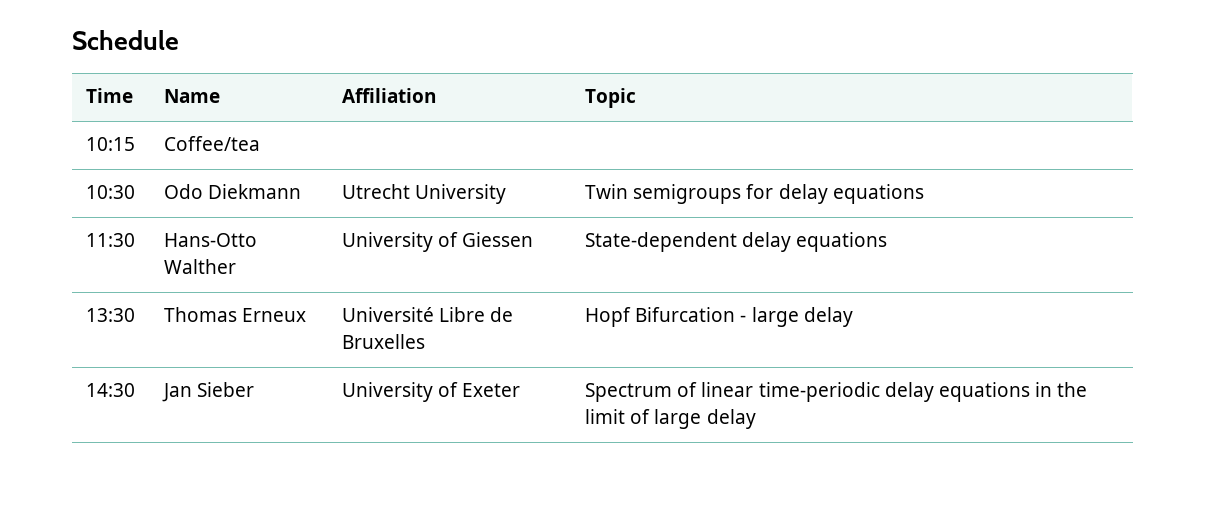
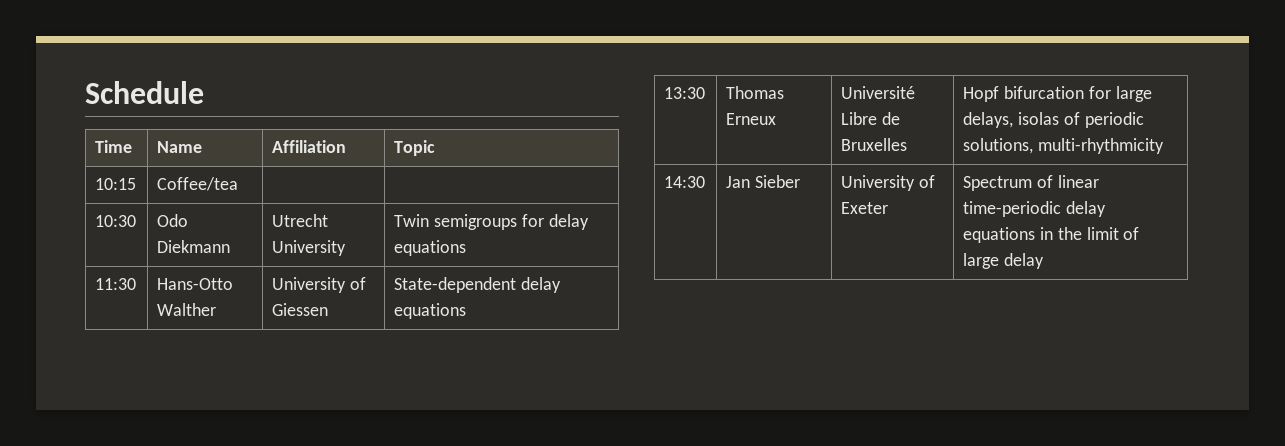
- 13:30 | Thomas Erneux | Université Libre de Bruxelles | Hopf Bifurcation - large delay
+ 13:30 | Thomas Erneux | Université Libre de Bruxelles | Hopf bifurcation for large delays, isolas of periodic solutions, multi-rhythmicity

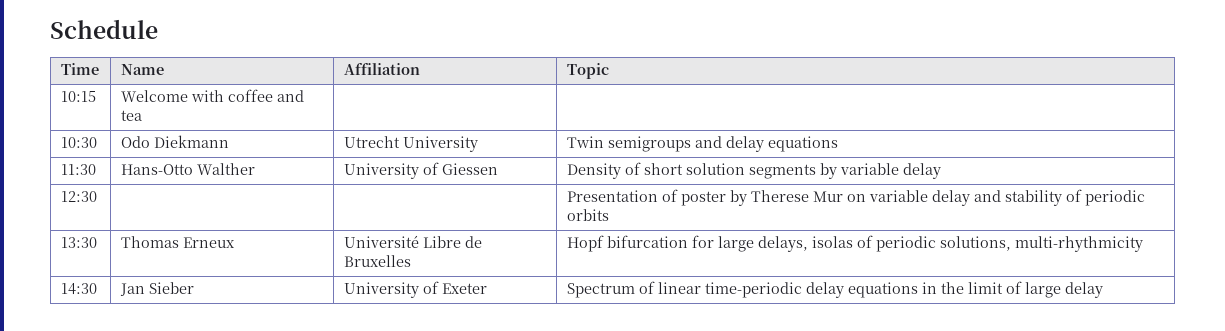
- 10:15 | Coffee/tea | |
+ 10:15 | Welcome with coffee and tea | |
- 10:30 | Odo Diekmann | Utrecht University | Twin semigroups for delay equations
+ 10:30 | Odo Diekmann | Utrecht University | Twin semigroups and delay equations
- 11:30 | Hans-Otto Walther | University of Giessen | State-dependent delay equations
+ 11:30 | Hans-Otto Walther | University of Giessen | Density of short solution segments by variable delay
+ 12:30 | | | Presentation of poster by Therese Mur on variable delay and stability of periodic orbits

